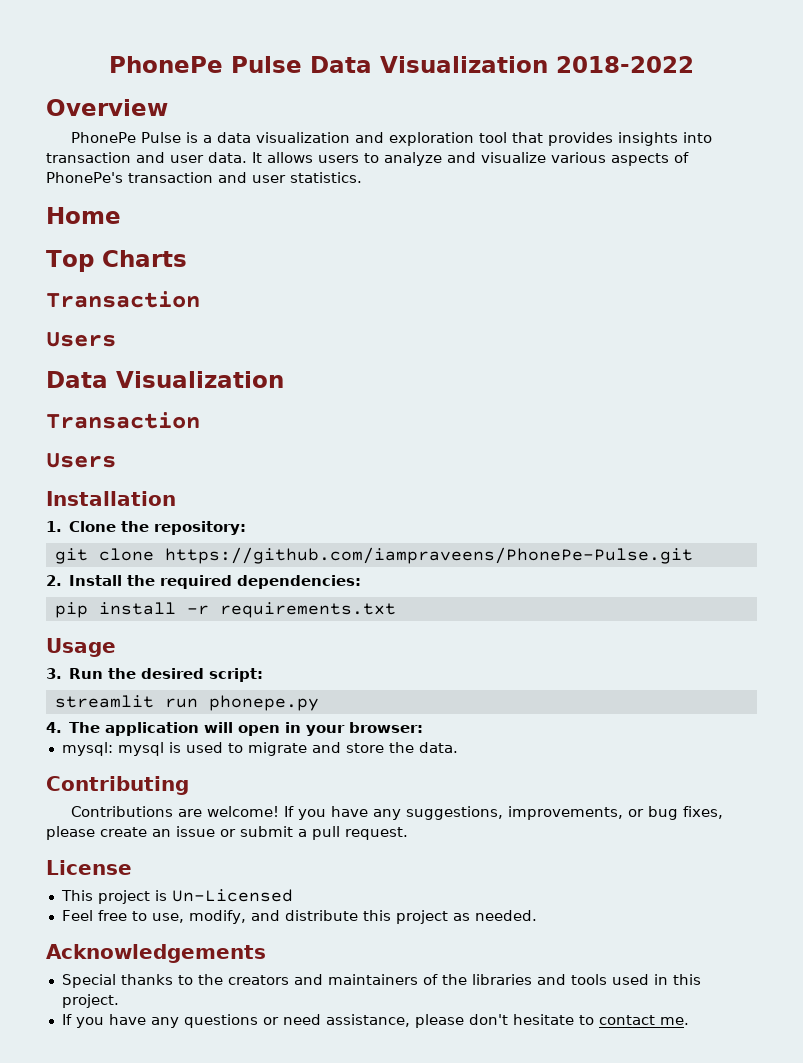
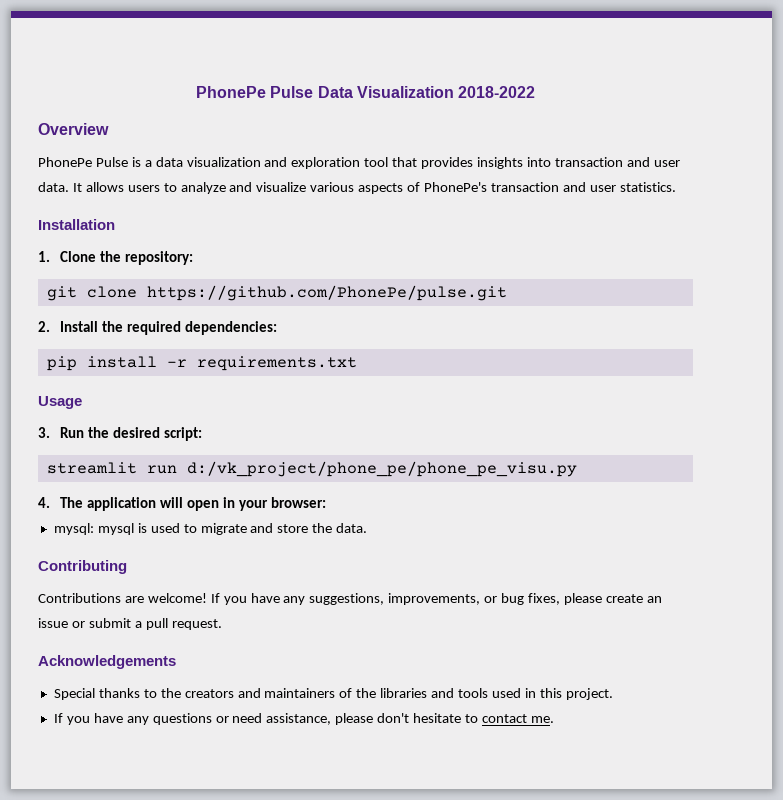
- Home
- Top Charts
- Transaction
- Users
- Data Visualization
- Transaction
- Users
- git clone https://github.com/iampraveens/PhonePe-Pulse.git
+ git clone https://github.com/PhonePe/pulse.git
- streamlit run phonepe.py
+ streamlit run d:/vk_project/phone_pe/phone_pe_visu.py
- License
- This project is Un-Licensed
- Feel free to use, modify, and distribute this project as needed.

